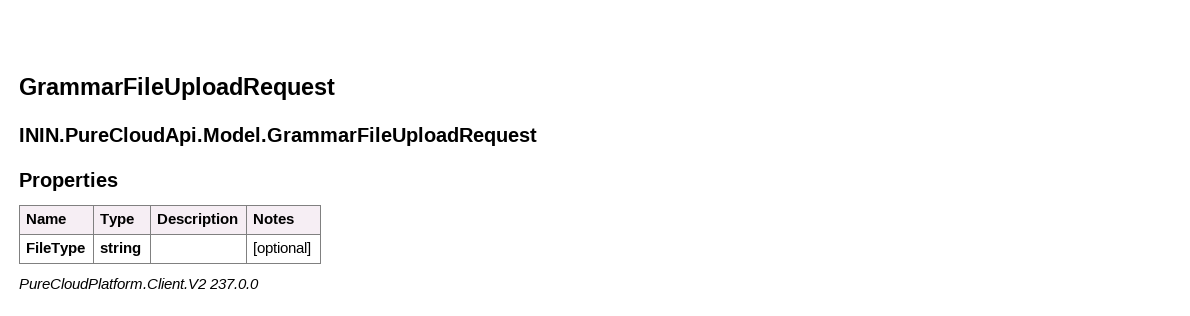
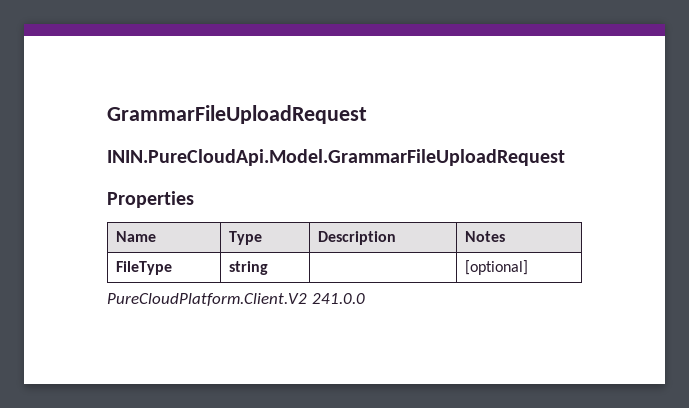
- PureCloudPlatform.Client.V2 237.0.0
+ PureCloudPlatform.Client.V2 241.0.0

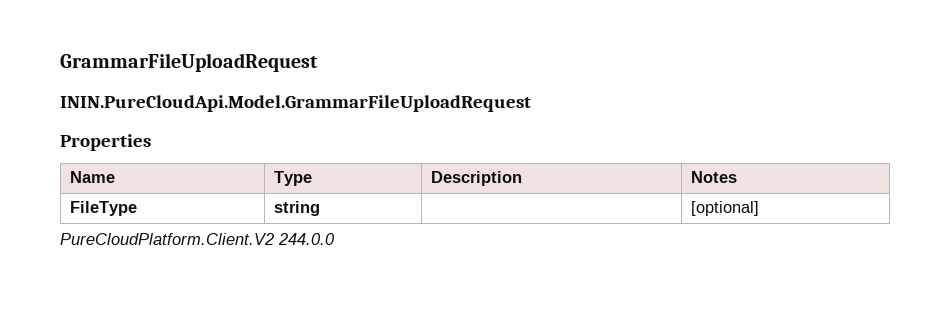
- PureCloudPlatform.Client.V2 241.0.0
+ PureCloudPlatform.Client.V2 244.0.0

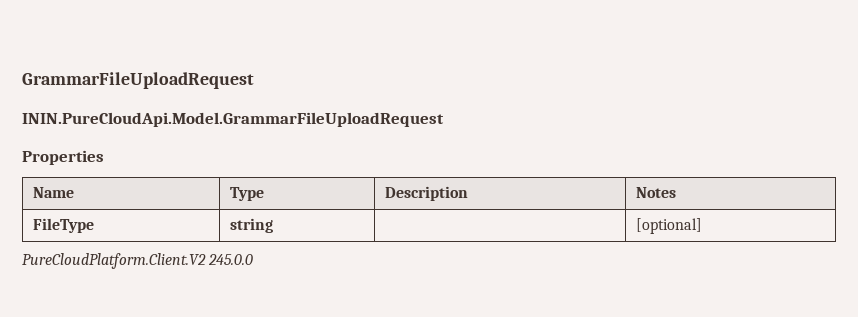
- PureCloudPlatform.Client.V2 244.0.0
+ PureCloudPlatform.Client.V2 245.0.0

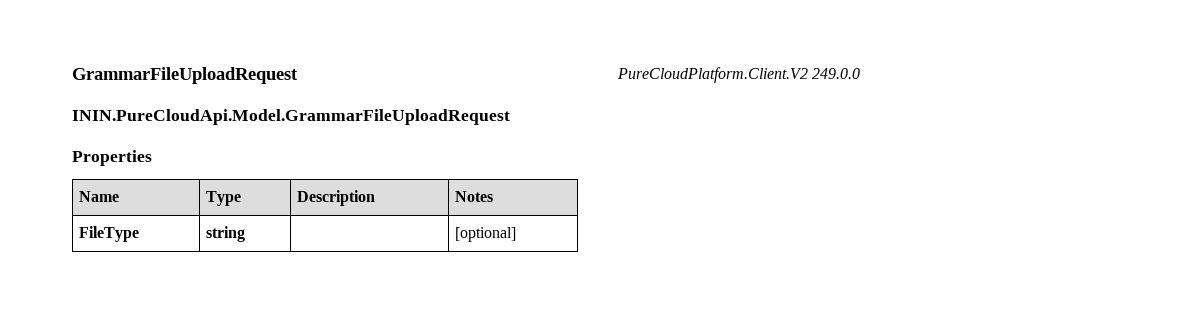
- PureCloudPlatform.Client.V2 245.0.0
+ PureCloudPlatform.Client.V2 249.0.0

